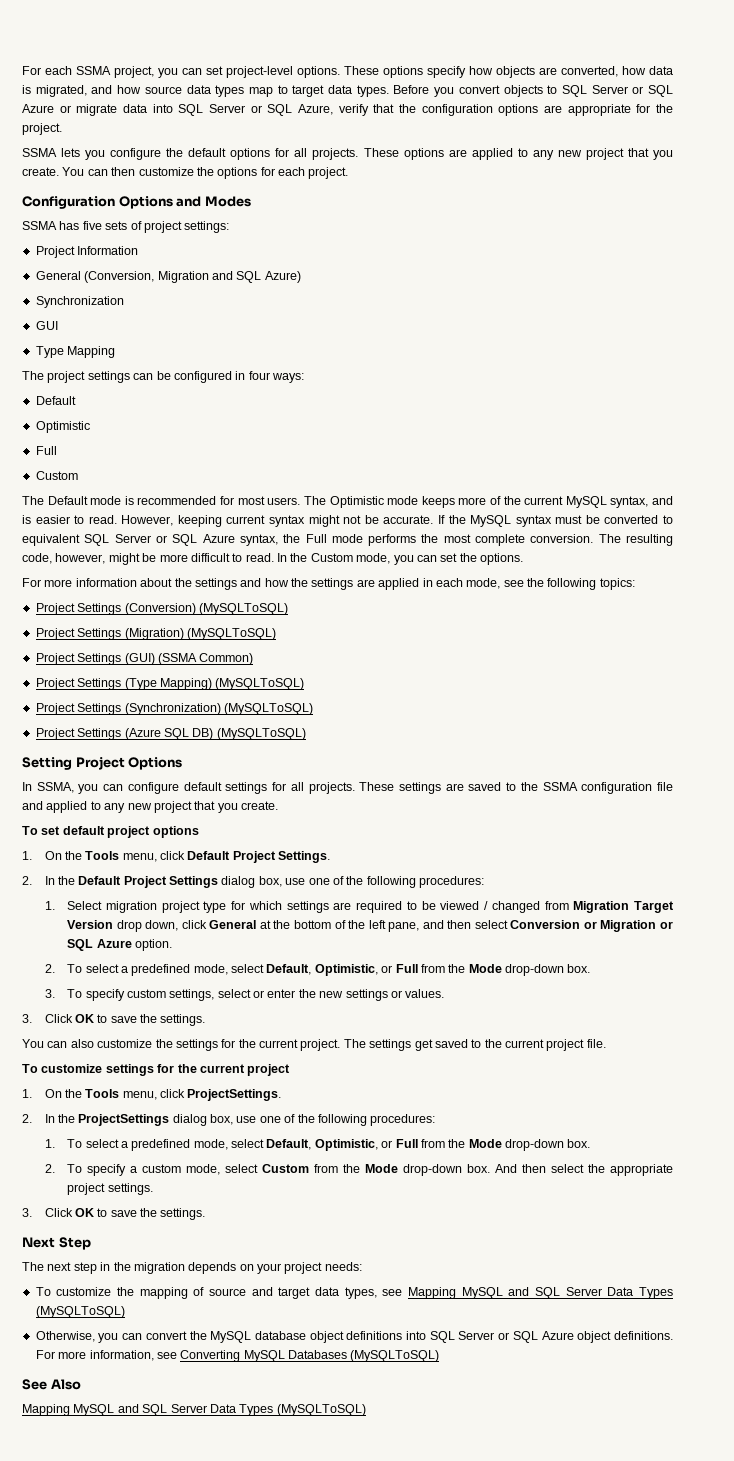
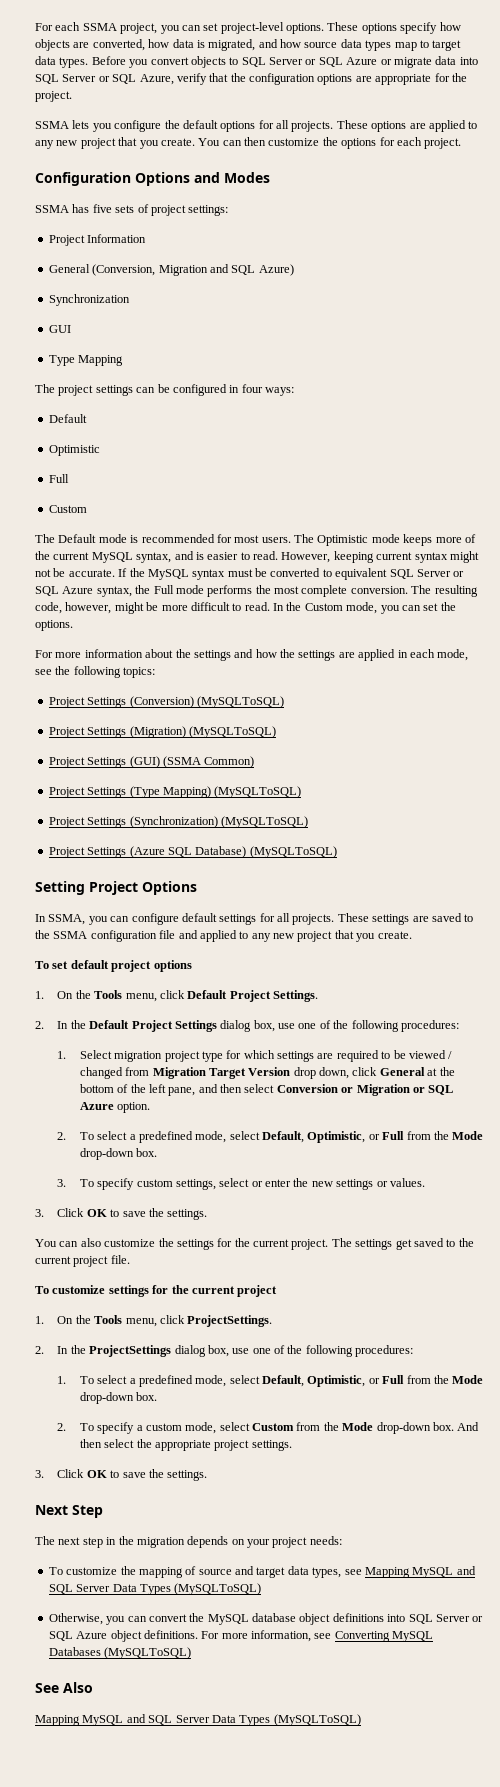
- Project Settings (Azure SQL DB) (MySQLToSQL)
+ Project Settings (Azure SQL Database) (MySQLToSQL)

